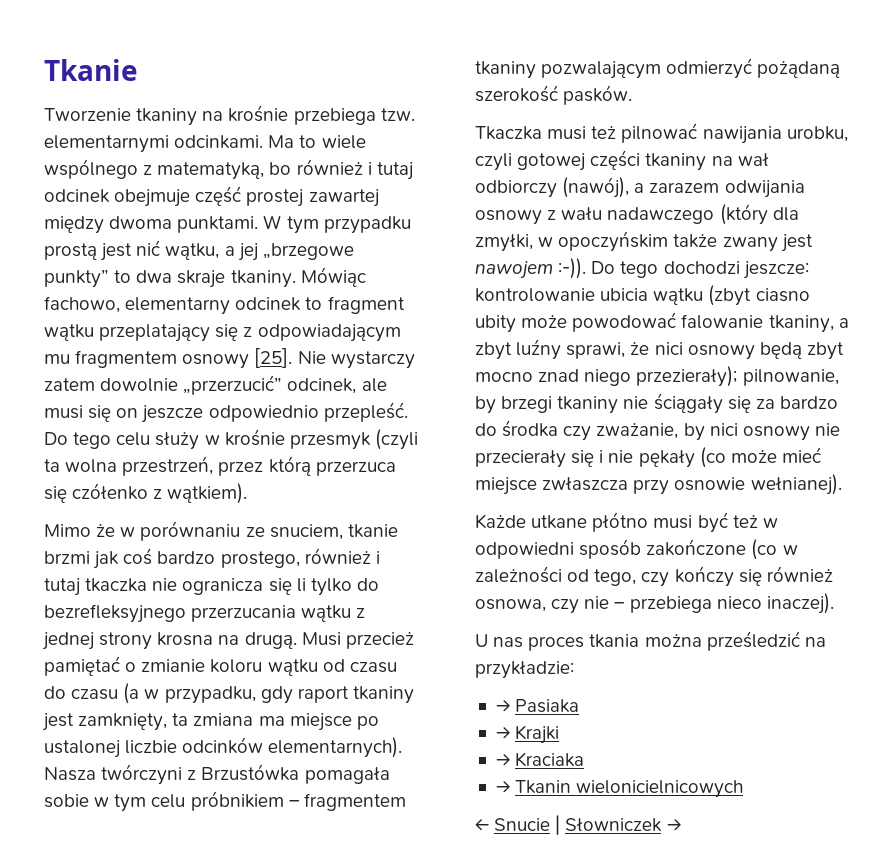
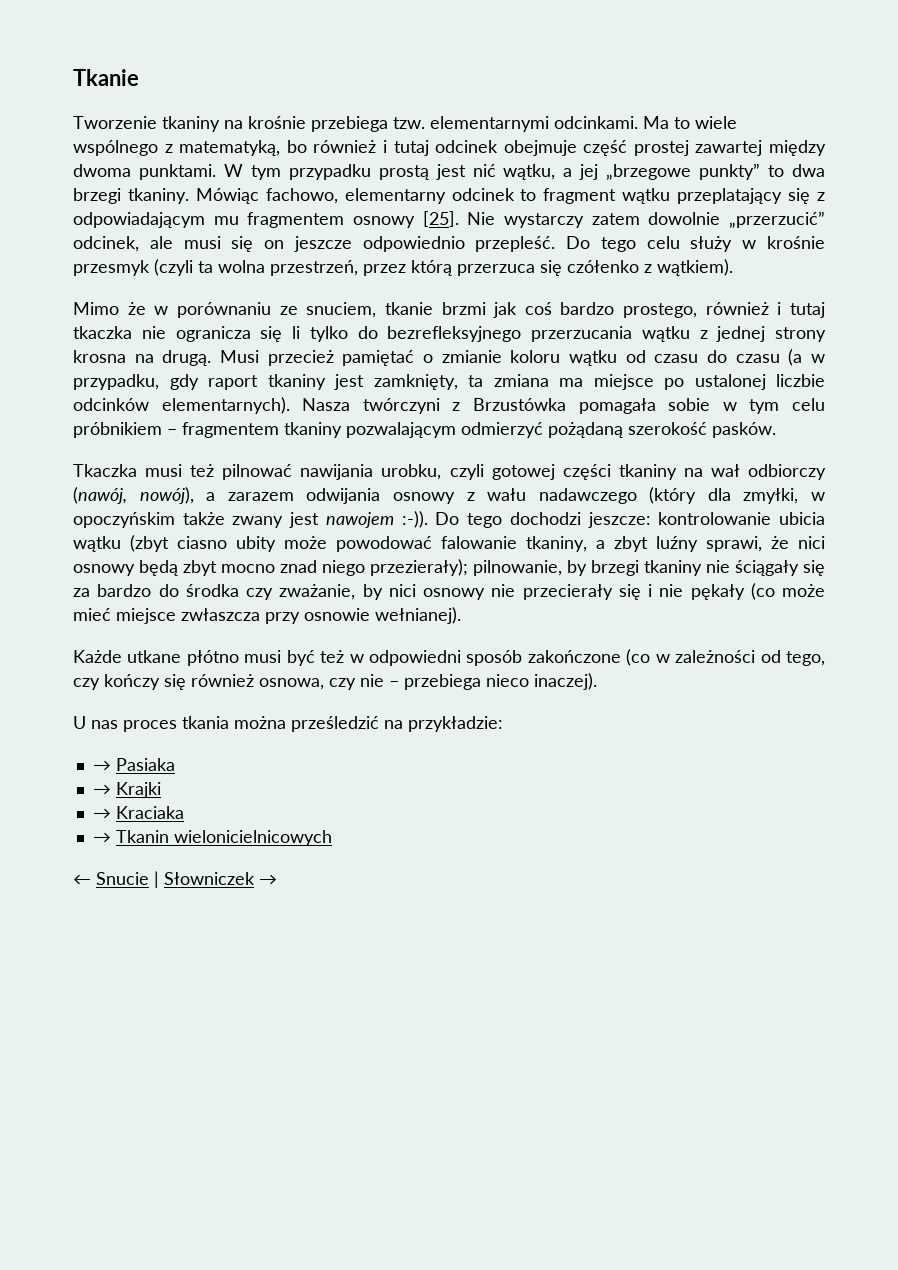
- W tym przypadku prostą jest nić wątku, a jej „brzegowe punkty” to dwa skraje tkaniny.
+ W tym przypadku prostą jest nić wątku, a jej „brzegowe punkty” to dwa brzegi tkaniny.
- Tkaczka musi też pilnować nawijania urobku, czyli gotowej części tkaniny na wał odbiorczy (nawój), a zarazem odwijania osnowy z wału nadawczego (który dla zmyłki, w opoczyńskim także zwany jest nawojem :-)).
+ Tkaczka musi też pilnować nawijania urobku, czyli gotowej części tkaniny na wał odbiorczy (nawój, nowój), a zarazem odwijania osnowy z wału nadawczego (który dla zmyłki, w opoczyńskim także zwany jest nawojem :-)).

